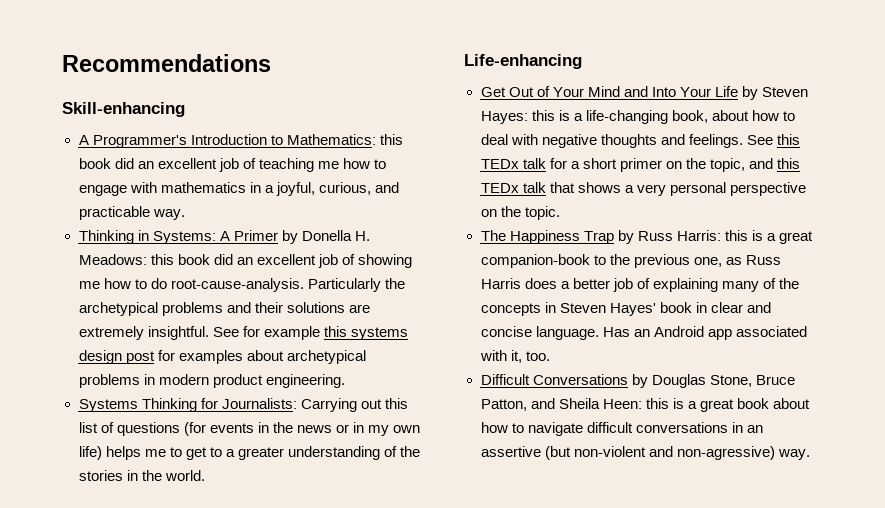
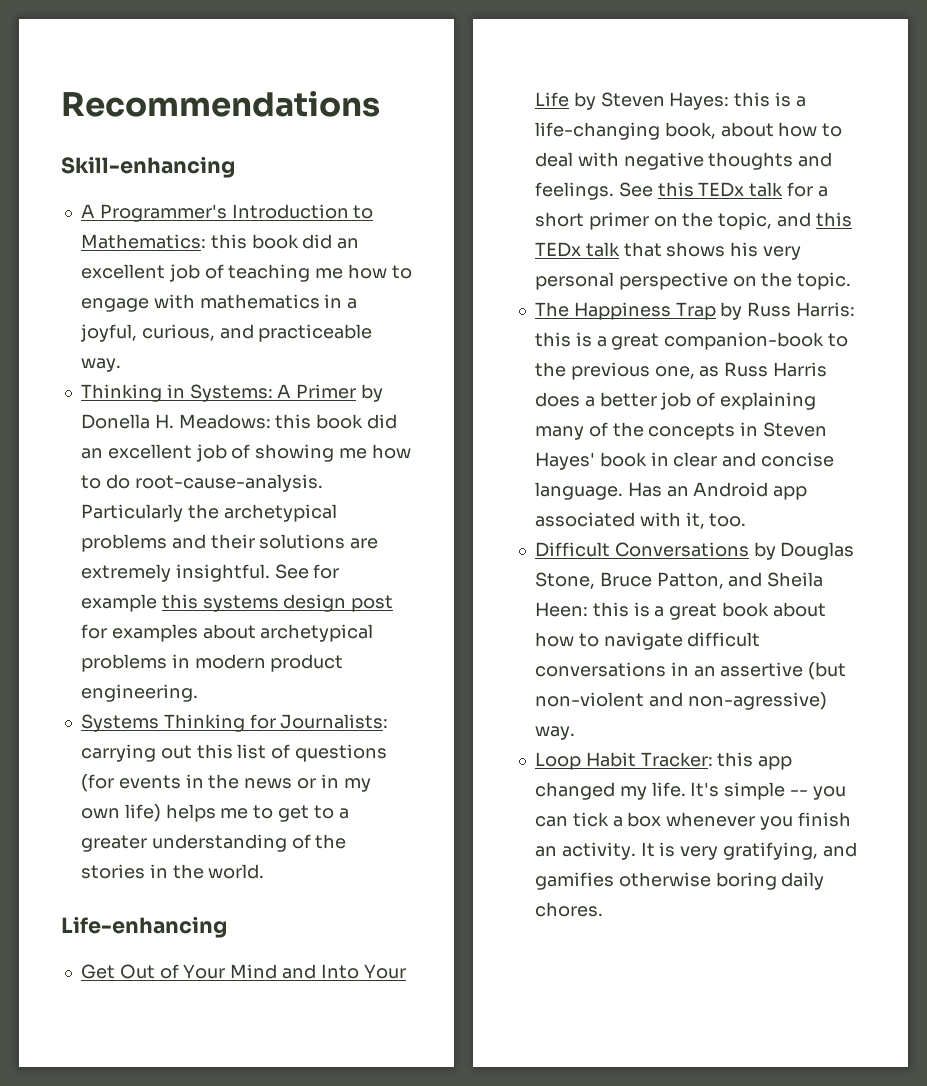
- A Programmer's Introduction to Mathematics: this book did an excellent job of teaching me how to engage with mathematics in a joyful, curious, and practicable way.
+ A Programmer's Introduction to Mathematics: this book did an excellent job of teaching me how to engage with mathematics in a joyful, curious, and practiceable way.
- Systems Thinking for Journalists: Carrying out this list of questions (for events in the news or in my own life) helps me to get to a greater understanding of the stories in the world.
+ Systems Thinking for Journalists: carrying out this list of questions (for events in the news or in my own life) helps me to get to a greater understanding of the stories in the world.
- See this TEDx talk for a short primer on the topic, and this TEDx talk that shows a very personal perspective on the topic.
+ See this TEDx talk for a short primer on the topic, and this TEDx talk that shows his very personal perspective on the topic.
+ Loop Habit Tracker: this app changed my life. It's simple -- you can tick a box whenever you finish an activity. It is very gratifying, and gamifies otherwise boring daily chores.

